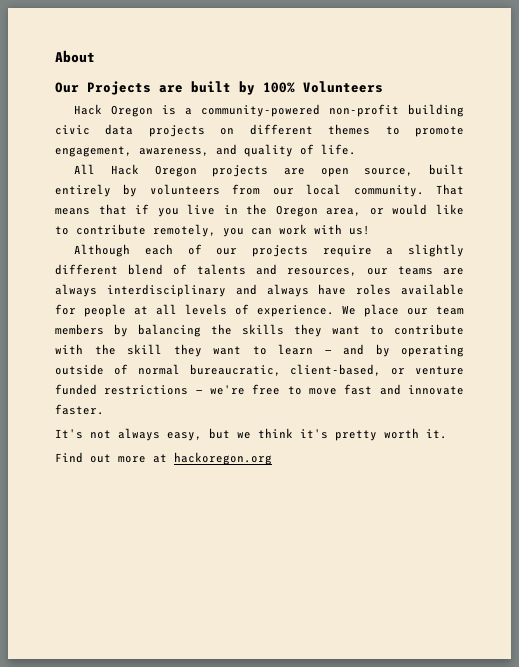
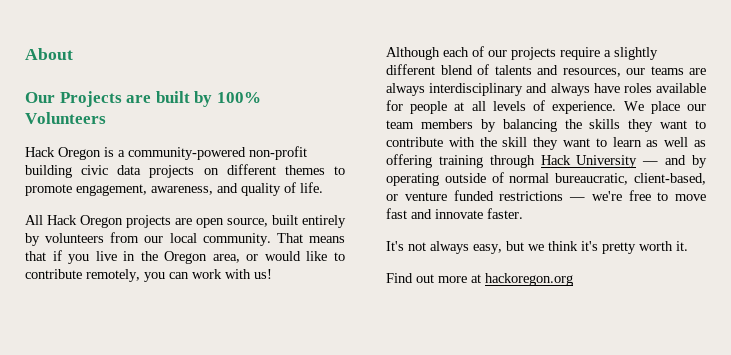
- We place our team members by balancing the skills they want to contribute with the skill they want to learn — and by operating outside of normal bureaucratic, client-based, or venture funded restrictions — we're free to move fast and innovate faster.
+ We place our team members by balancing the skills they want to contribute with the skill they want to learn as well as offering training through Hack University — and by operating outside of normal bureaucratic, client-based, or venture funded restrictions — we're free to move fast and innovate faster.

